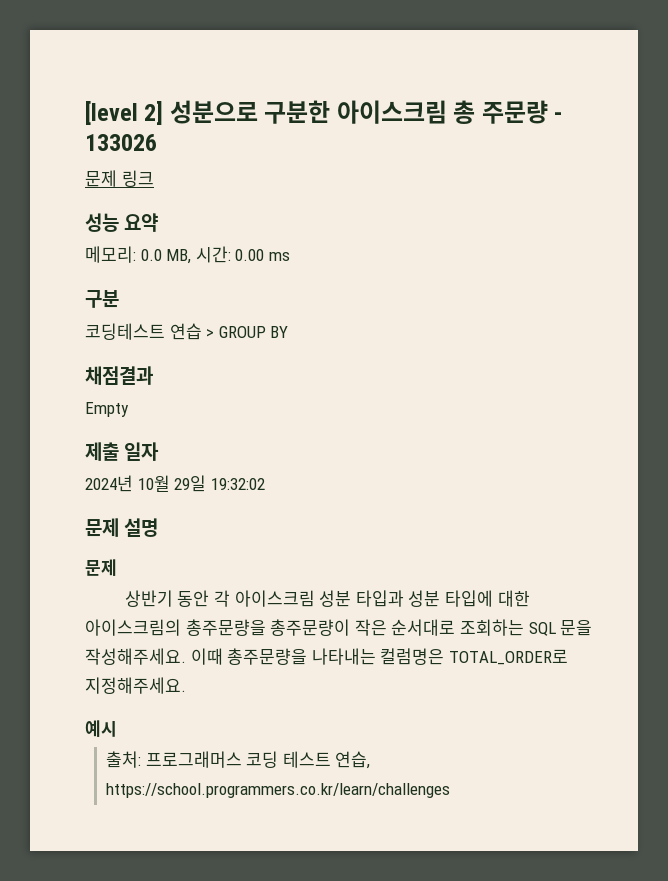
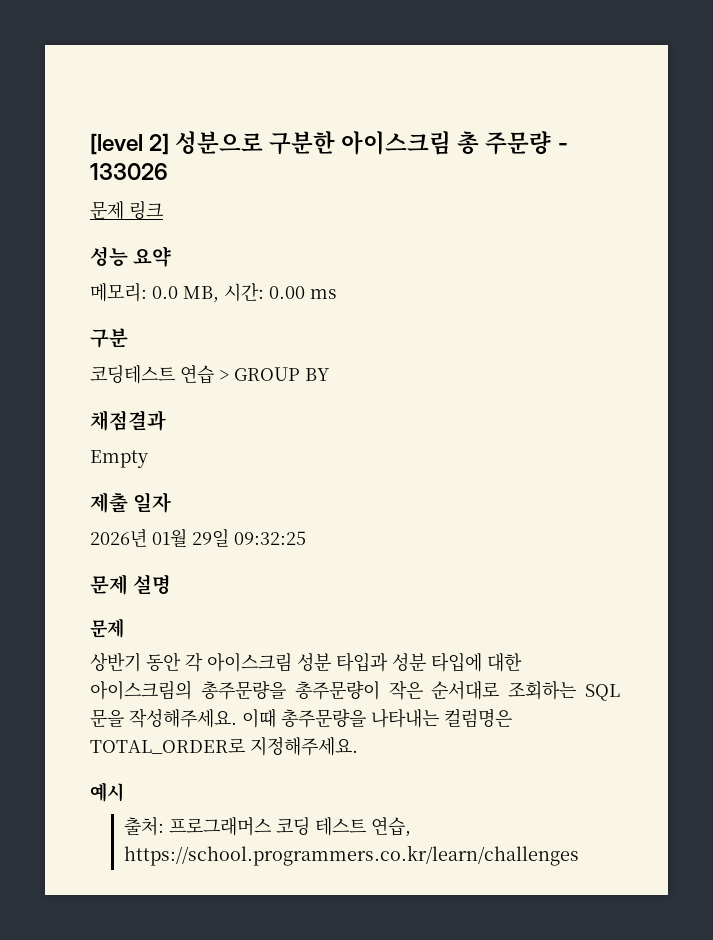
- 2024년 10월 29일 19:32:02
+ 2026년 01월 29일 09:32:25

